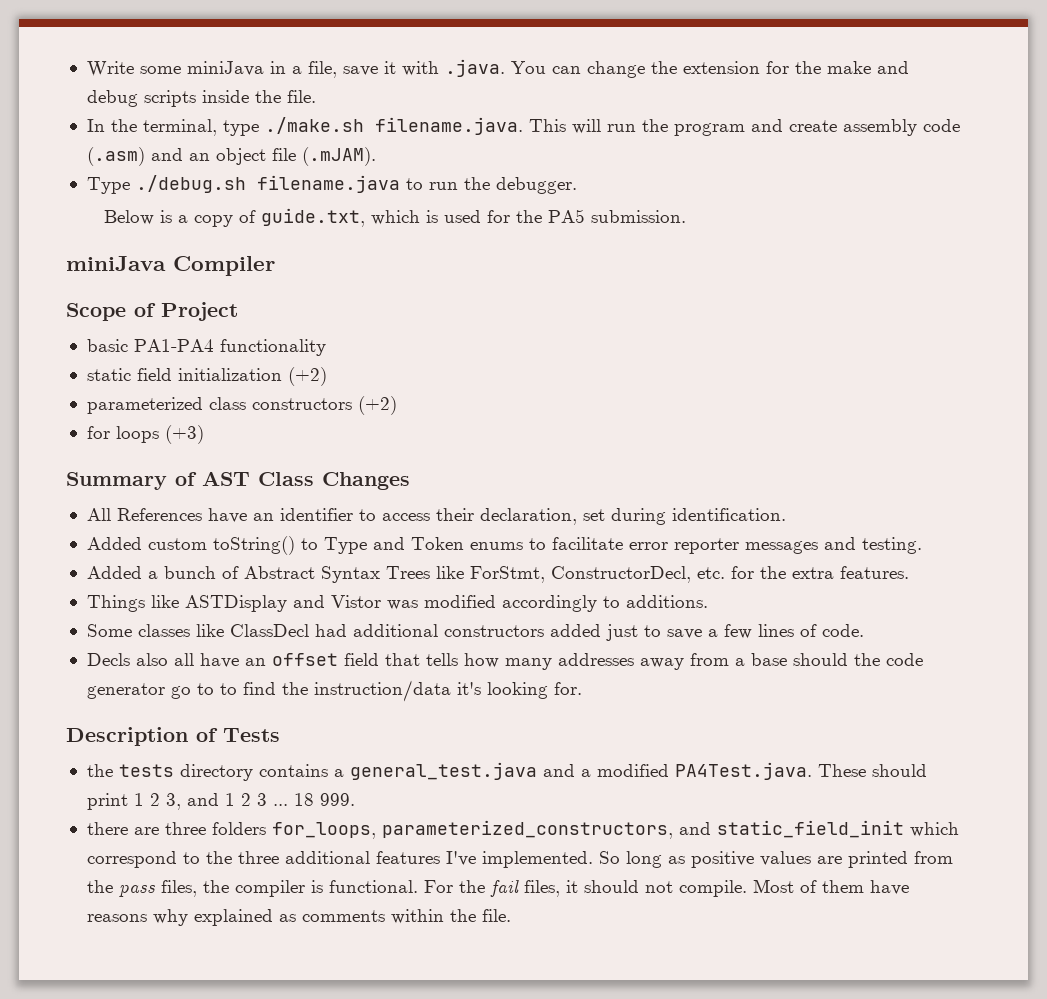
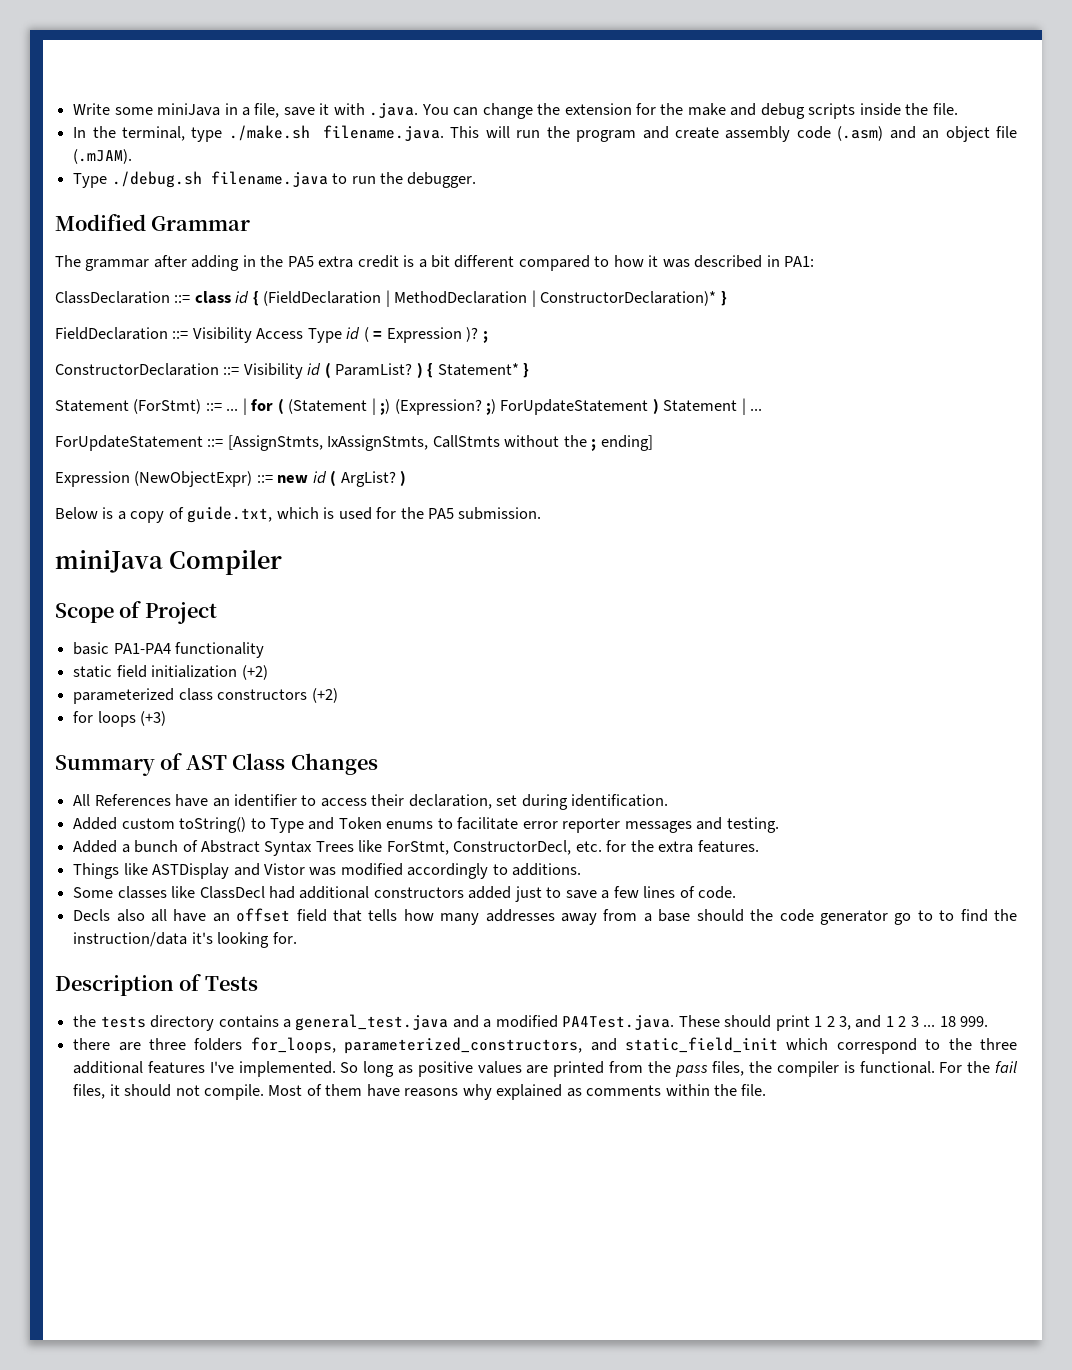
+ Modified Grammar
+ The grammar after adding in the PA5 extra credit is a bit different compared to how it was described in PA1:
+ ClassDeclaration ::= class id { (FieldDeclaration | MethodDeclaration | ConstructorDeclaration)* }
+ FieldDeclaration ::= Visibility Access Type id ( = Expression )? ;
+ ConstructorDeclaration ::= Visibility id ( ParamList? ) { Statement* }
+ Statement (ForStmt) ::= ... | for ( (Statement | ;) (Expression? ;) ForUpdateStatement ) Statement | ...
+ ForUpdateStatement ::= [AssignStmts, IxAssignStmts, CallStmts without the ; ending]
+ Expression (NewObjectExpr) ::= new id ( ArgList? )

